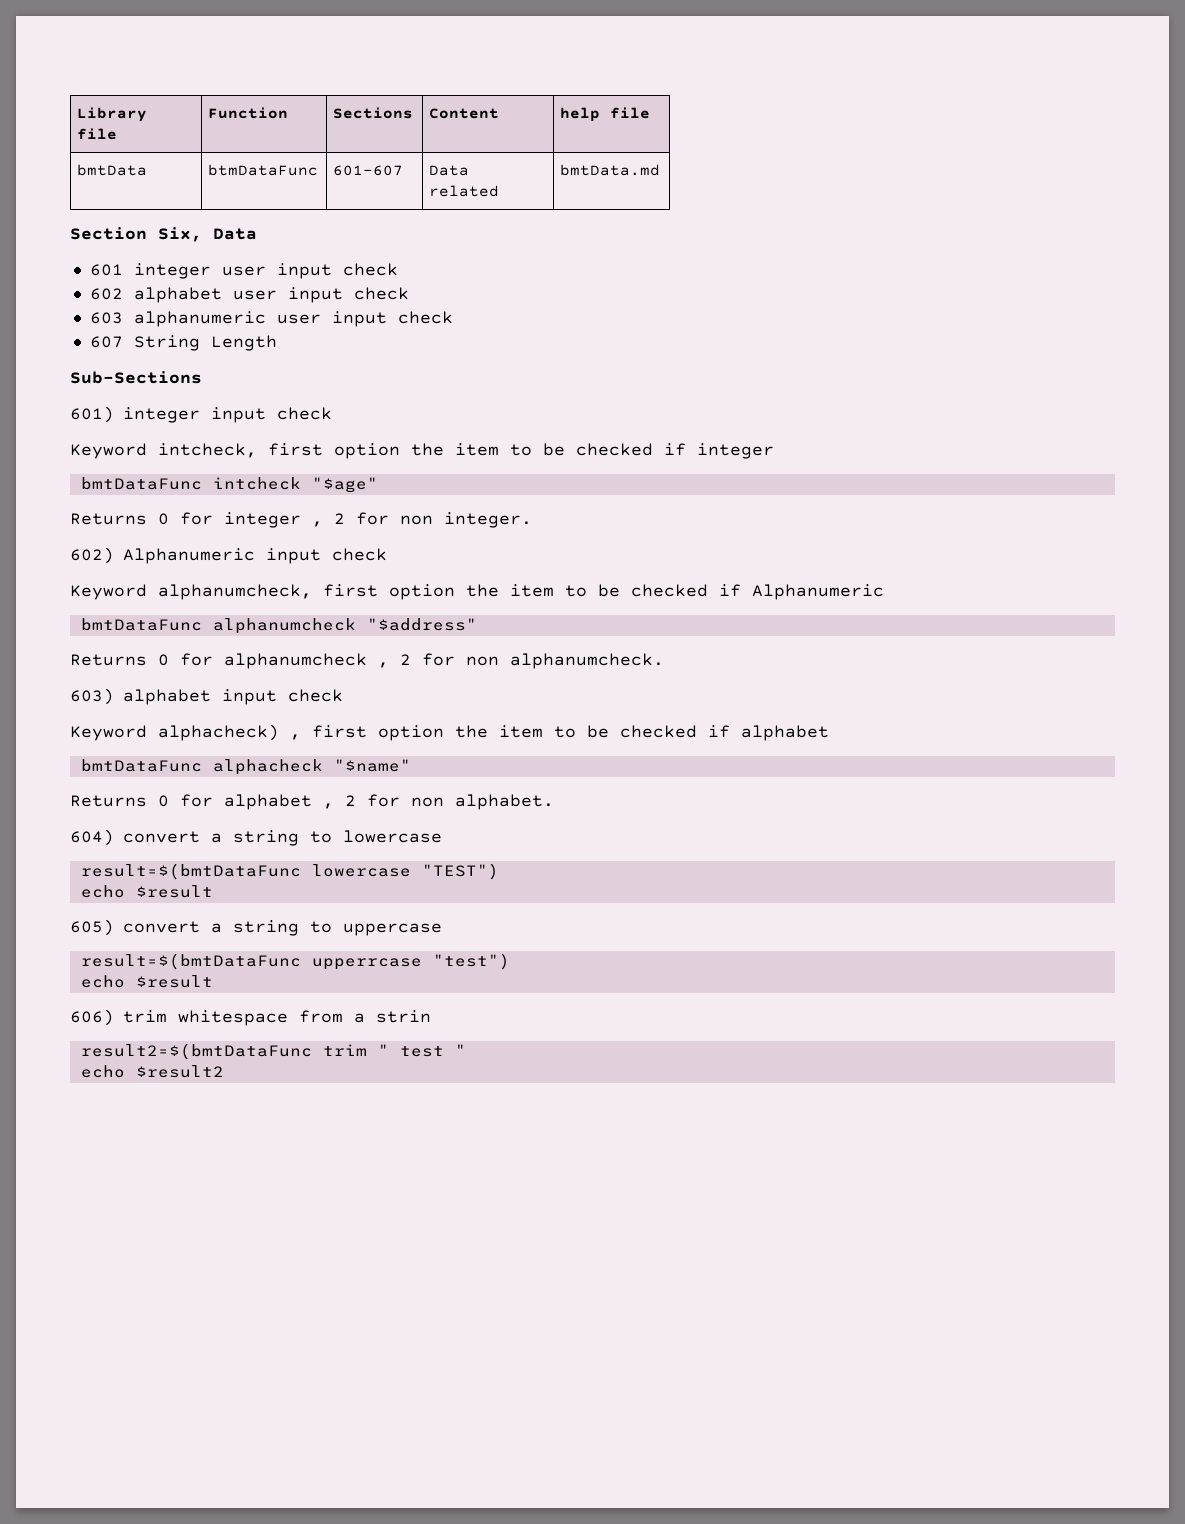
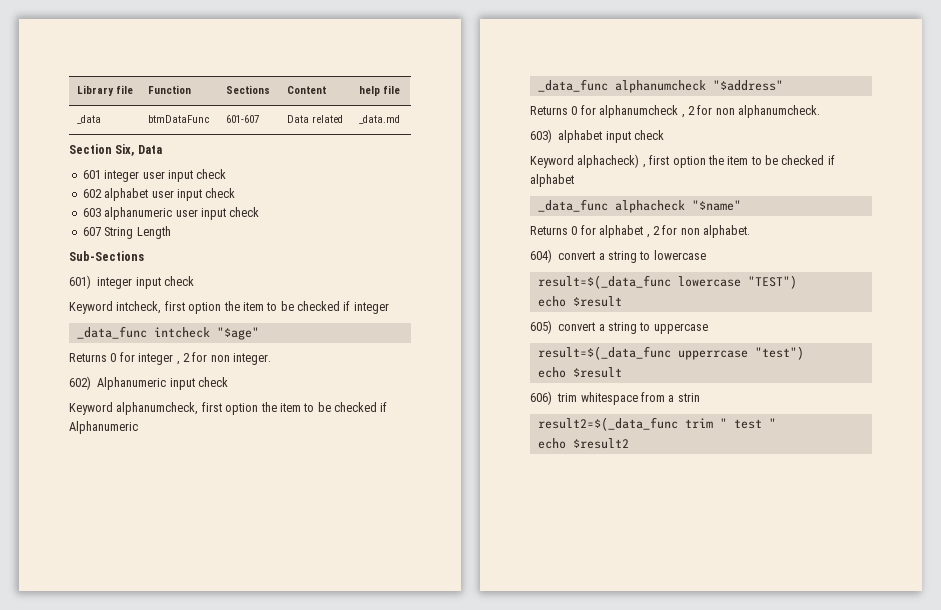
- bmtData | btmDataFunc | 601-607 | Data related | bmtData.md
+ _data | btmDataFunc | 601-607 | Data related | _data.md
- bmtDataFunc intcheck "$age"
+ _data_func intcheck "$age"
- bmtDataFunc alphanumcheck "$address"
+ _data_func alphanumcheck "$address"
- bmtDataFunc alphacheck "$name"
+ _data_func alphacheck "$name"
- result=$(bmtDataFunc lowercase "TEST")
+ result=$(_data_func lowercase "TEST")
- result=$(bmtDataFunc upperrcase "test")
+ result=$(_data_func upperrcase "test")
- result2=$(bmtDataFunc trim " test "
+ result2=$(_data_func trim " test "

